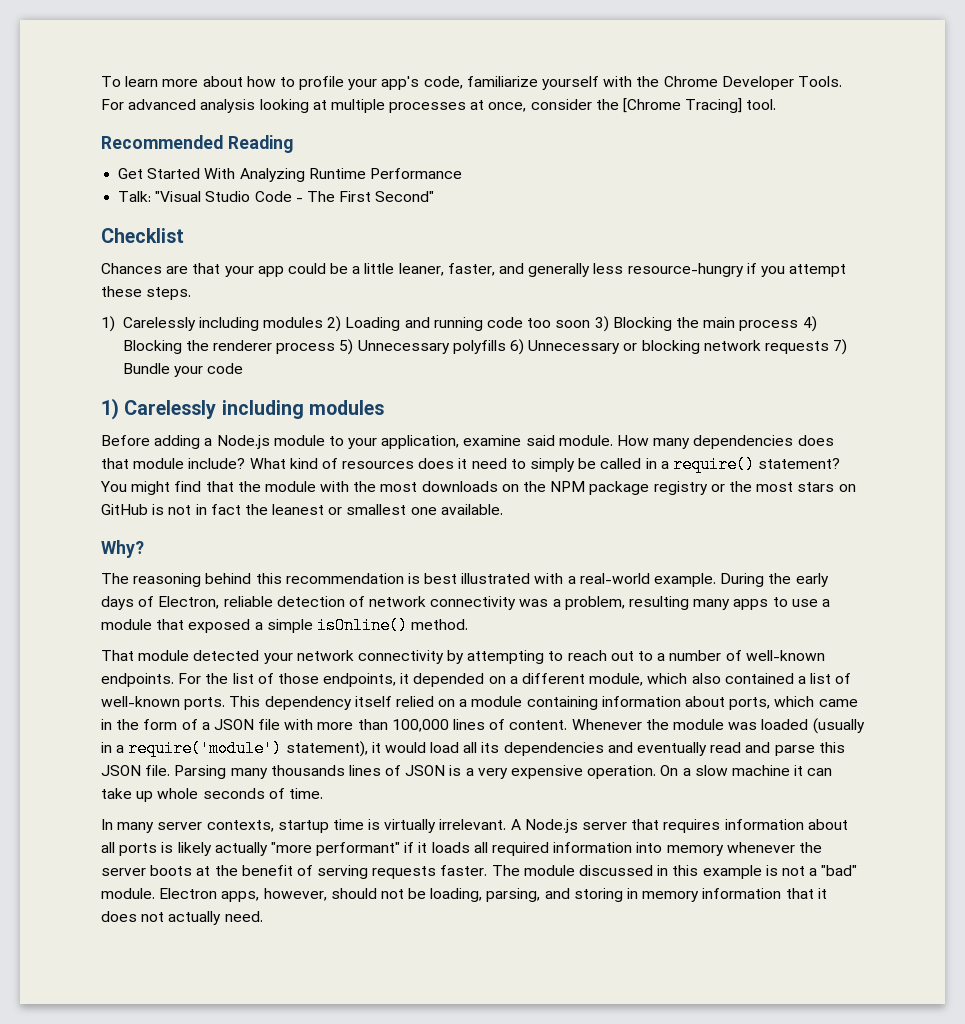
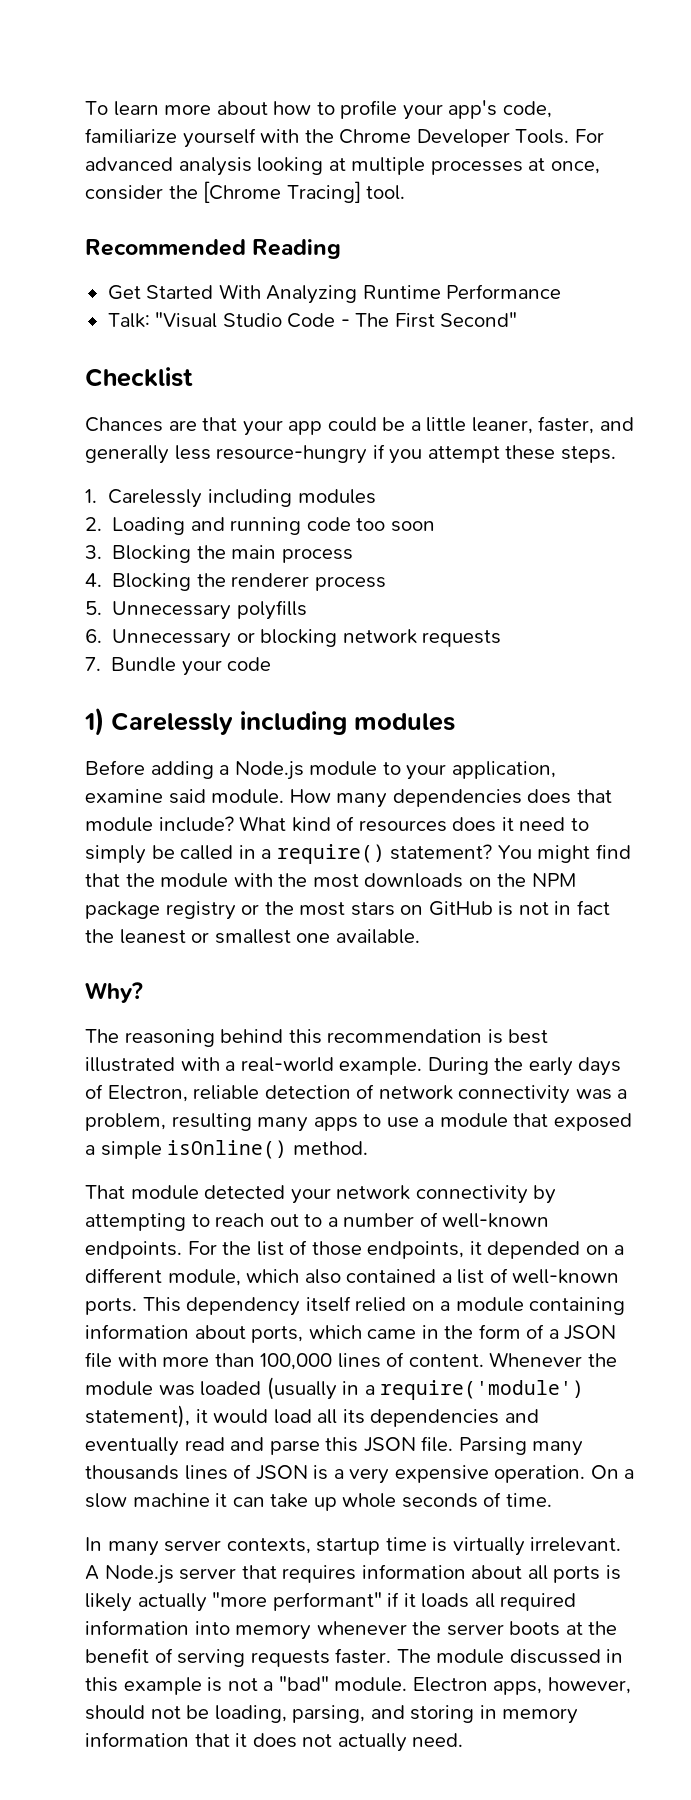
- 1) Carelessly including modules 2) Loading and running code too soon 3) Blocking the main process 4) Blocking the renderer process 5) Unnecessary polyfills 6) Unnecessary or blocking network requests 7) Bundle your code
+ 1. Carelessly including modules
+ 2. Loading and running code too soon
+ 3. Blocking the main process
+ 4. Blocking the renderer process
+ 5. Unnecessary polyfills
+ 6. Unnecessary or blocking network requests
+ 7. Bundle your code

